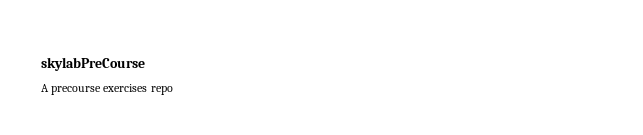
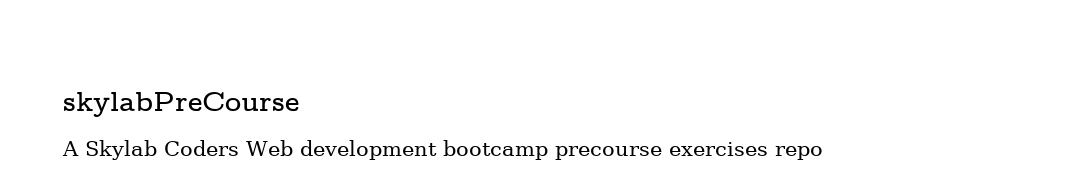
- A precourse exercises repo
+ A Skylab Coders Web development bootcamp precourse exercises repo

